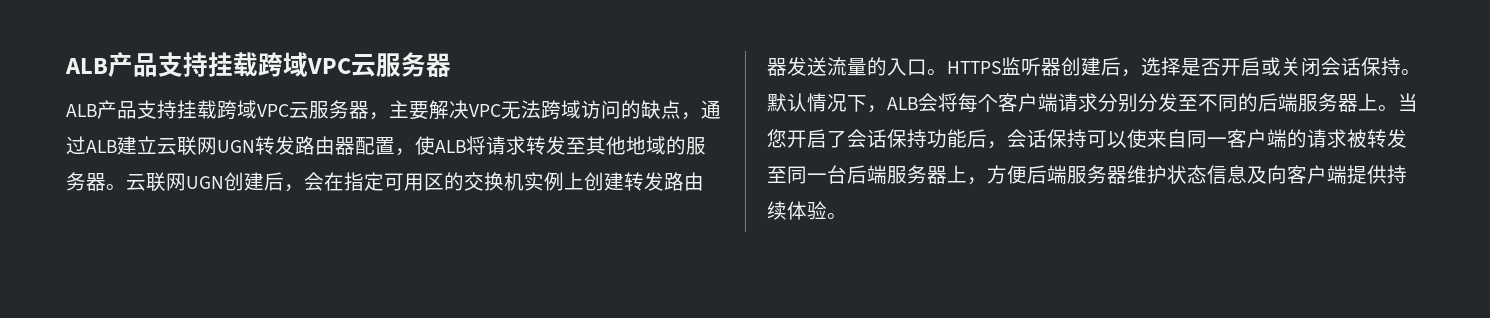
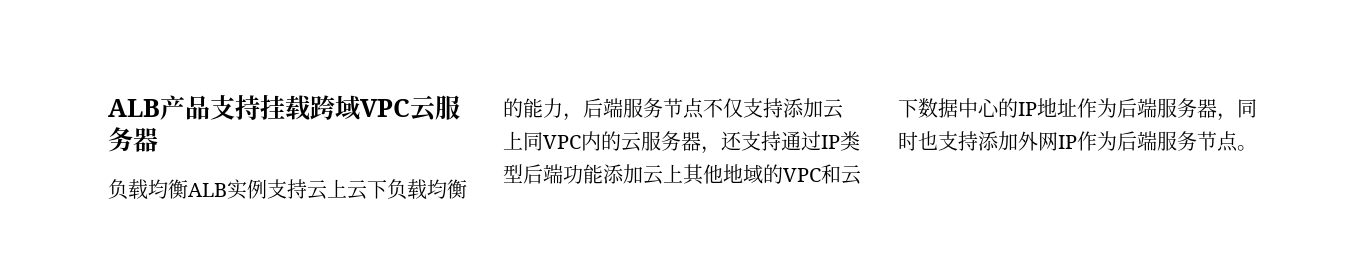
- ALB产品支持挂载跨域VPC云服务器，主要解决VPC无法跨域访问的缺点，通过ALB建立云联网UGN转发路由器配置，使ALB将请求转发至其他地域的服务器。云联网UGN创建后，会在指定可用区的交换机实例上创建转发路由器发送流量的入口。HTTPS监听器创建后，选择是否开启或关闭会话保持。默认情况下，ALB会将每个客户端请求分别分发至不同的后端服务器上。当您开启了会话保持功能后，会话保持可以使来自同一客户端的请求被转发至同一台后端服务器上，方便后端服务器维护状态信息及向客户端提供持续体验。
+ 负载均衡ALB实例支持云上云下负载均衡的能力，后端服务节点不仅支持添加云上同VPC内的云服务器，还支持通过IP类型后端功能添加云上其他地域的VPC和云下数据中心的IP地址作为后端服务器，同时也支持添加外网IP作为后端服务节点。

